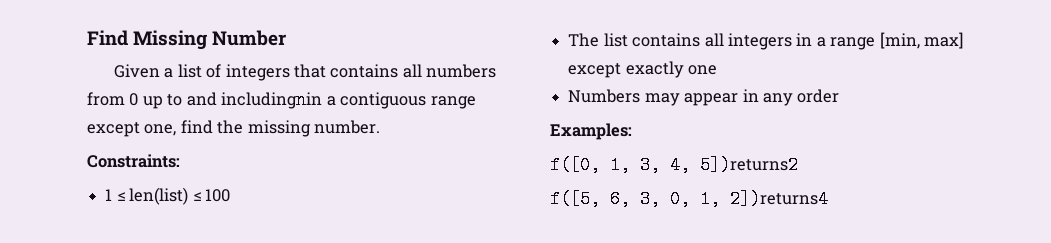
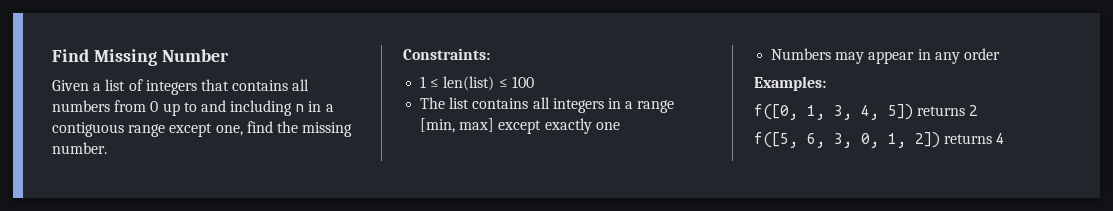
- Given a list of integers that contains all numbers from 0 up to and includingnin a contiguous range except one, find the missing number.
+ Given a list of integers that contains all numbers from 0 up to and including n in a contiguous range except one, find the missing number.
- f([0, 1, 3, 4, 5])returns2
+ f([0, 1, 3, 4, 5]) returns 2
- f([5, 6, 3, 0, 1, 2])returns4
+ f([5, 6, 3, 0, 1, 2]) returns 4

